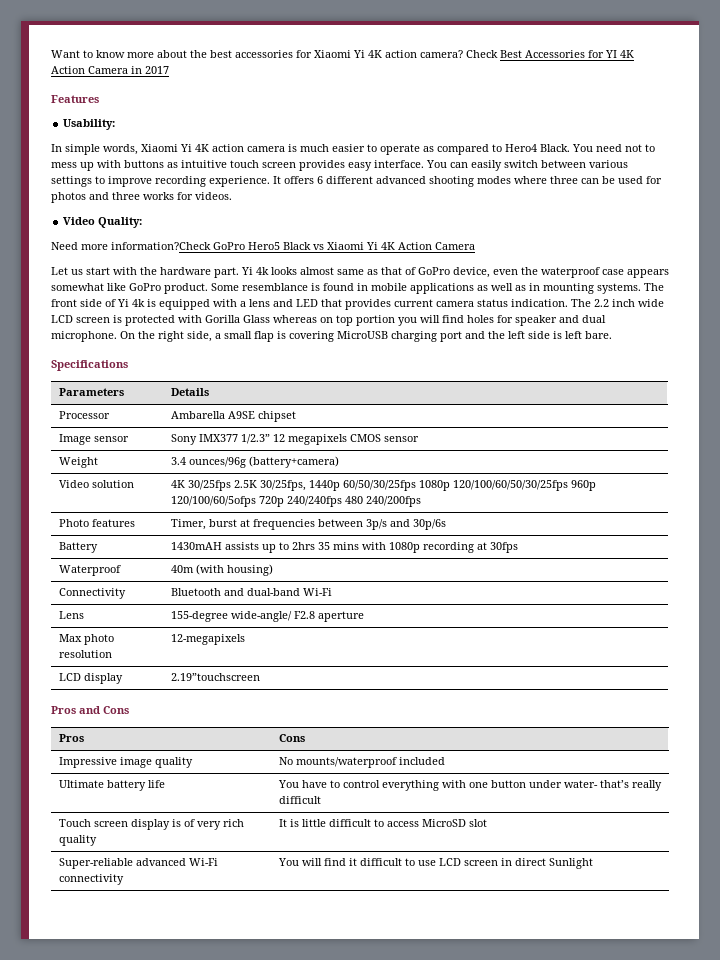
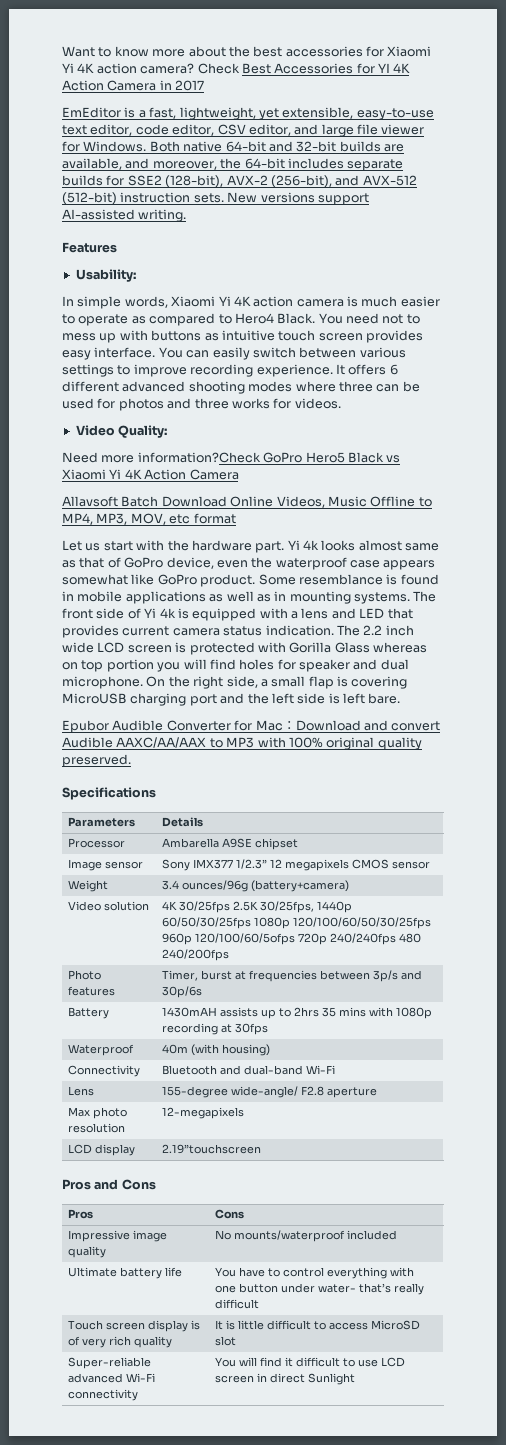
+ EmEditor is a fast, lightweight, yet extensible, easy-to-use text editor, code editor, CSV editor, and large file viewer for Windows. Both native 64-bit and 32-bit builds are available, and moreover, the 64-bit includes separate builds for SSE2 (128-bit), AVX-2 (256-bit), and AVX-512 (512-bit) instruction sets. New versions support AI-assisted writing.
+ Allavsoft Batch Download Online Videos, Music Offline to MP4, MP3, MOV, etc format
+ Epubor Audible Converter for Mac：Download and convert Audible AAXC/AA/AAX to MP3 with 100% original quality preserved.

